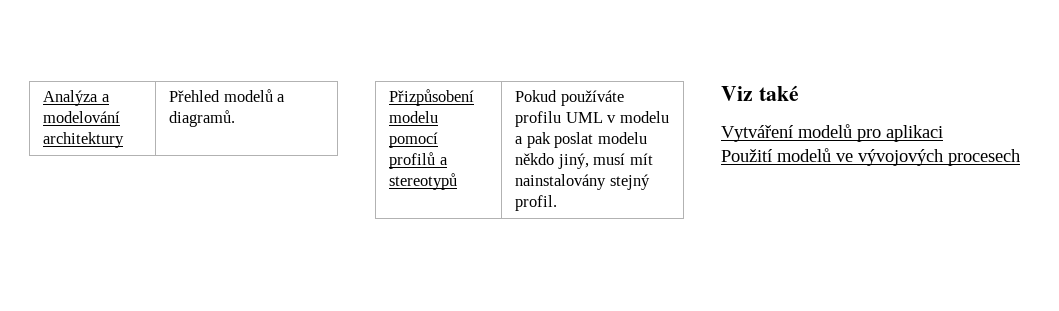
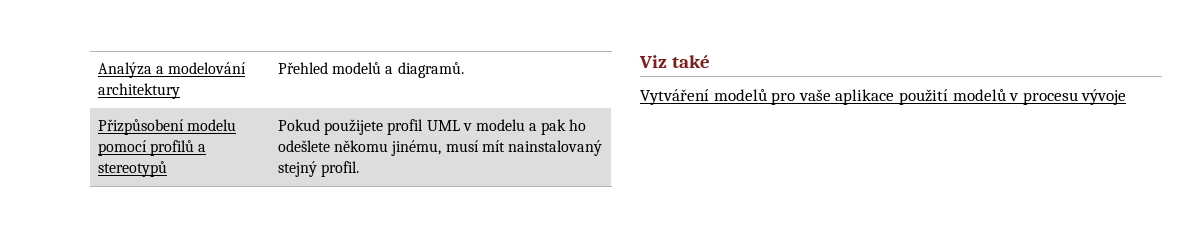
- Přizpůsobení modelu pomocí profilů a stereotypů | Pokud používáte profilu UML v modelu a pak poslat modelu někdo jiný, musí mít nainstalovány stejný profil.
+ Přizpůsobení modelu pomocí profilů a stereotypů | Pokud použijete profil UML v modelu a pak ho odešlete někomu jinému, musí mít nainstalovaný stejný profil.
- Vytváření modelů pro aplikaci
- Použití modelů ve vývojových procesech
+ Vytváření modelů pro vaše aplikace použití modelů v procesu vývoje

